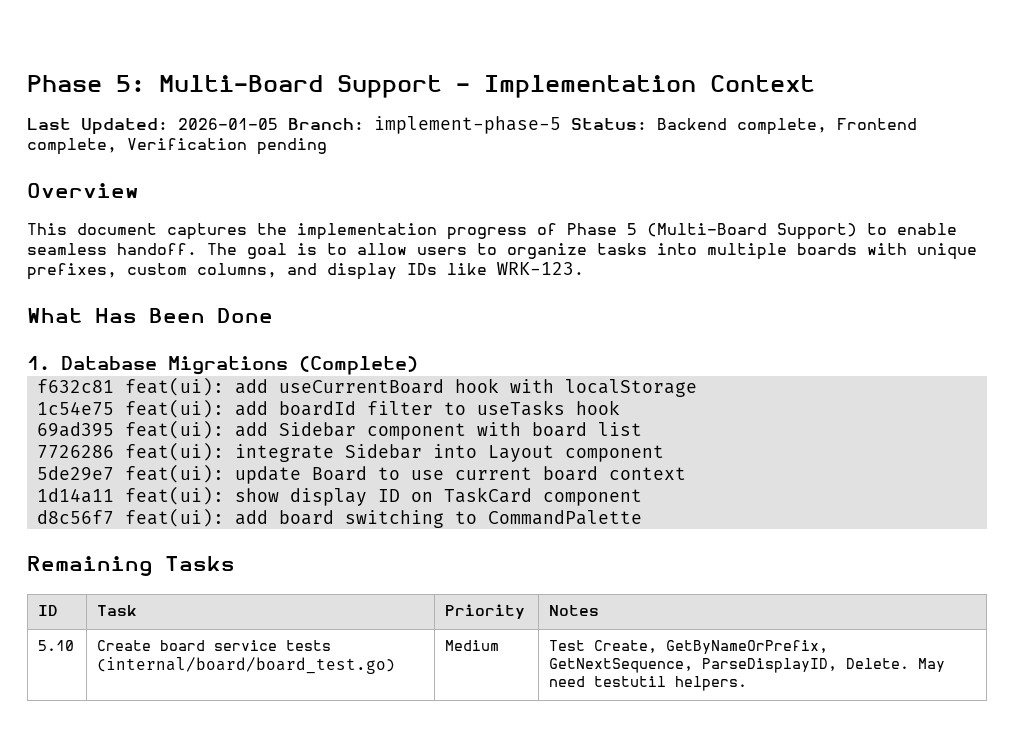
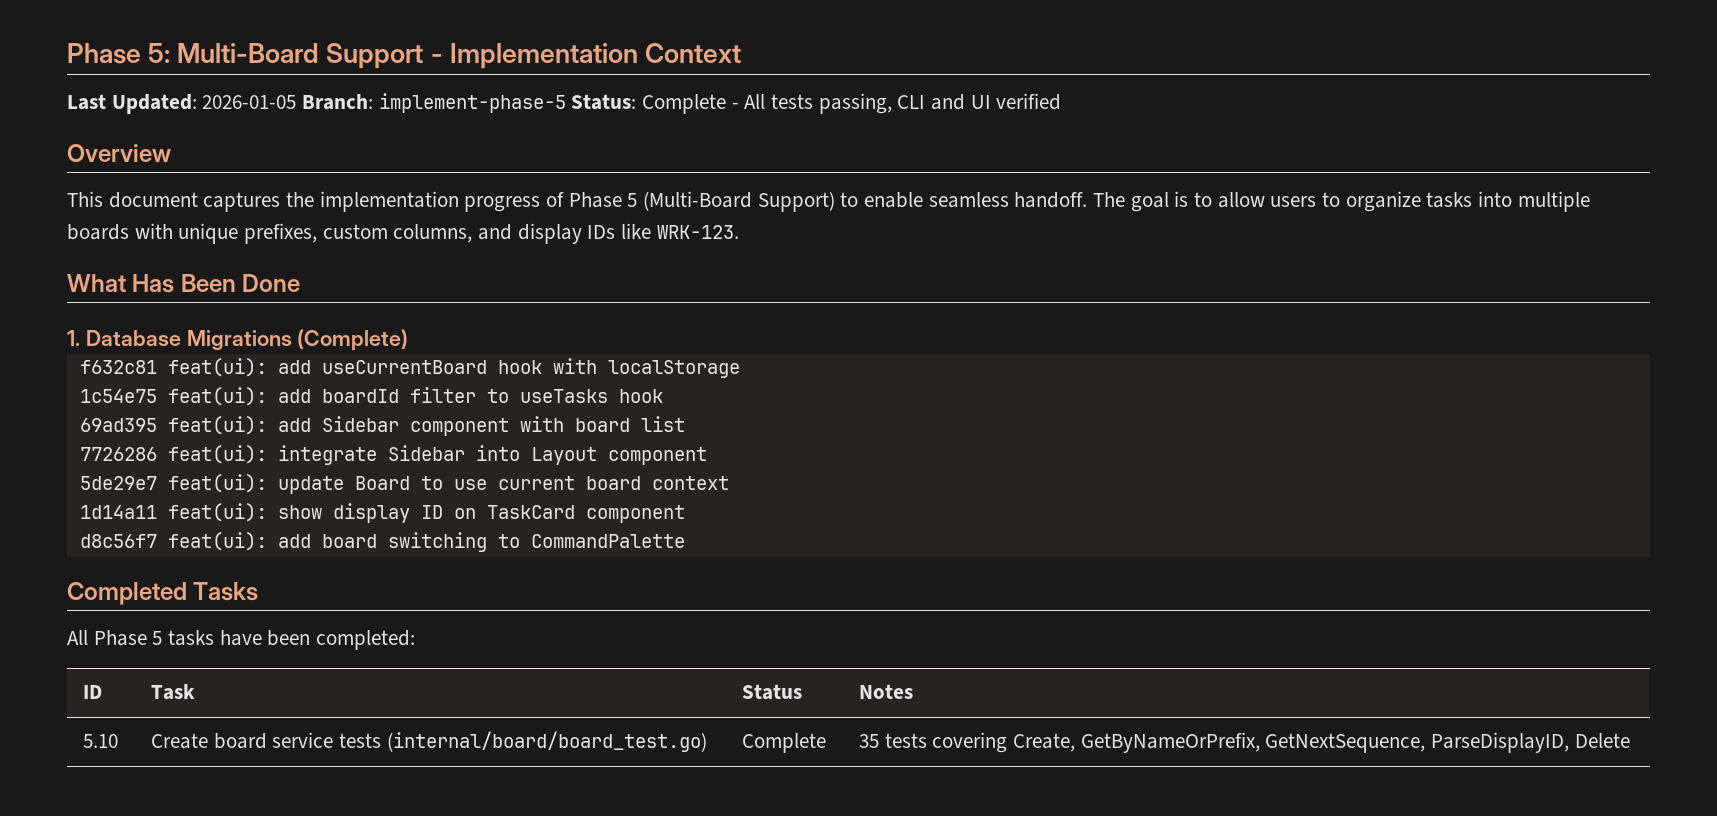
- Last Updated: 2026-01-05 Branch: implement-phase-5 Status: Backend complete, Frontend complete, Verification pending
+ Last Updated: 2026-01-05 Branch: implement-phase-5 Status: Complete - All tests passing, CLI and UI verified
- Remaining Tasks
+ Completed Tasks
+ All Phase 5 tasks have been completed:
- ID | Task | Priority | Notes
+ ID | Task | Status | Notes
- 5.10 | Create board service tests (internal/board/board_test.go) | Medium | Test Create, GetByNameOrPrefix, GetNextSequence, ParseDisplayID, Delete. May need testutil helpers.
+ 5.10 | Create board service tests (internal/board/board_test.go) | Complete | 35 tests covering Create, GetByNameOrPrefix, GetNextSequence, ParseDisplayID, Delete

